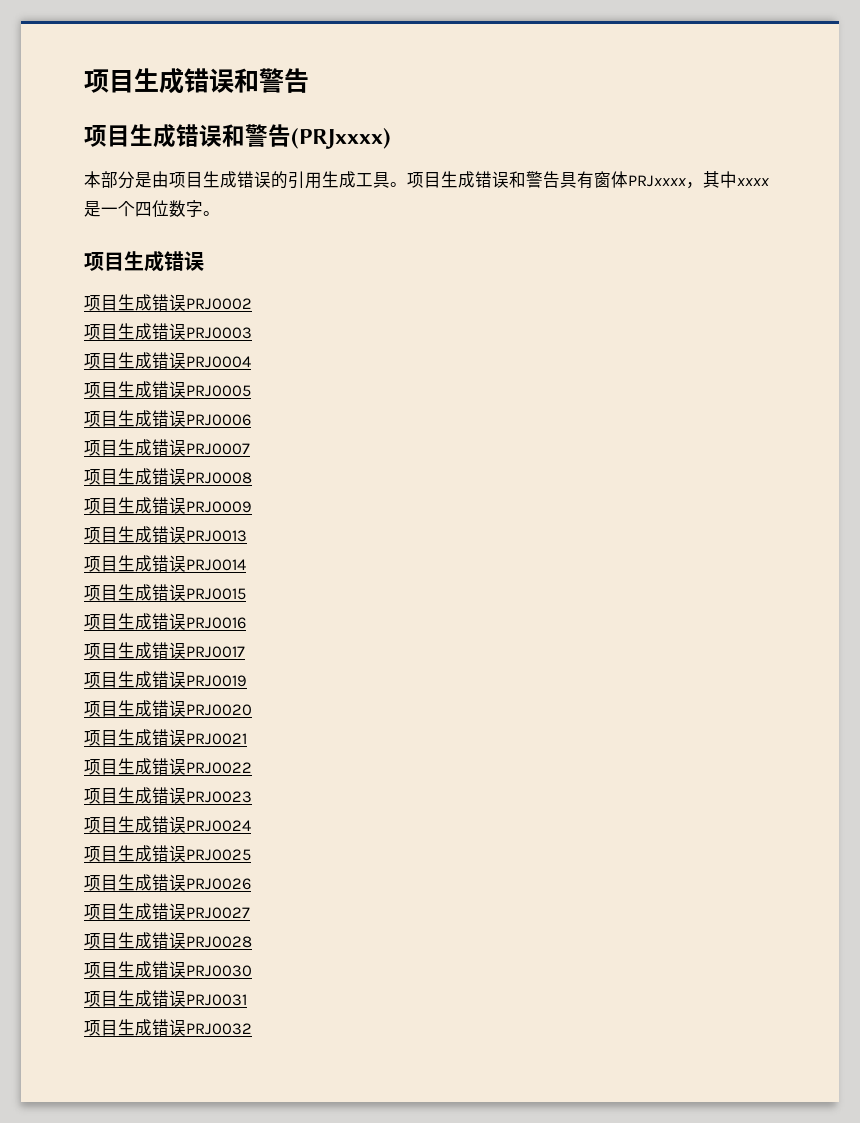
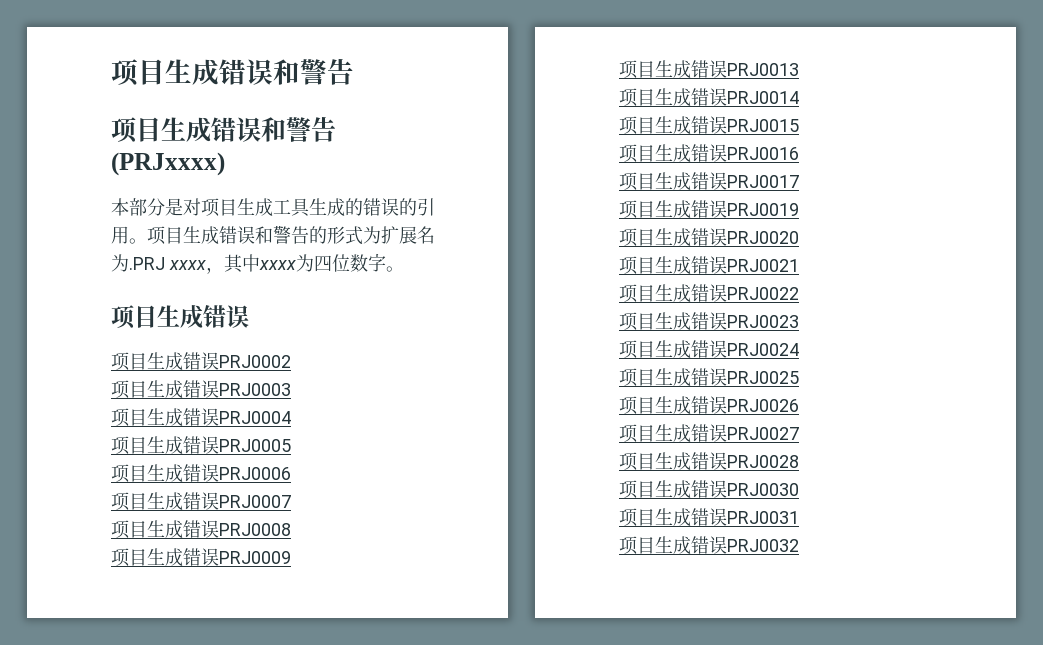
- 本部分是由项目生成错误的引用生成工具。
+ 本部分是对项目生成工具生成的错误的引用。
- 项目生成错误和警告具有窗体PRJxxxx，其中xxxx是一个四位数字。
+ 项目生成错误和警告的形式为扩展名为.PRJ xxxx，其中xxxx为四位数字。

